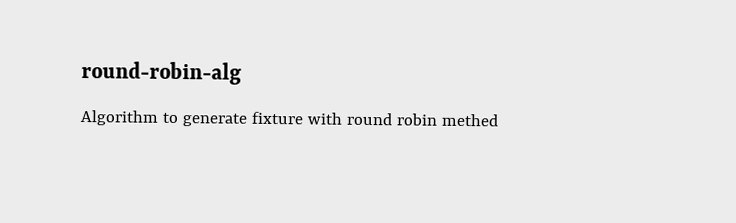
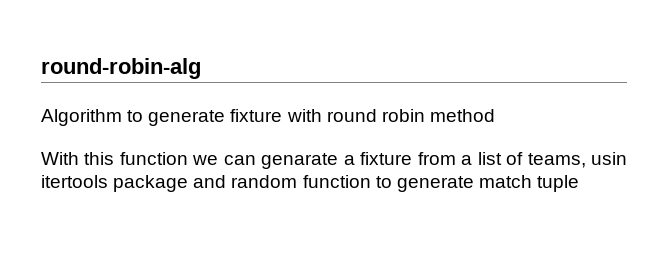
- Algorithm to generate fixture with round robin methed
+ Algorithm to generate fixture with round robin method
+ With this function we can genarate a fixture from a list of teams, usin itertools package and random function to generate match tuple

